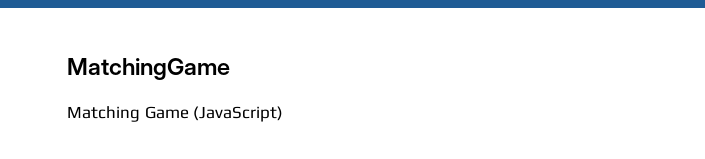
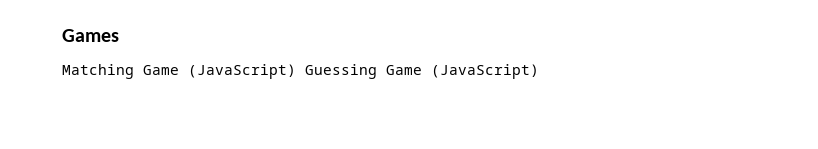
- MatchingGame
+ Games
- Matching Game (JavaScript)
+ Matching Game (JavaScript) Guessing Game (JavaScript)

